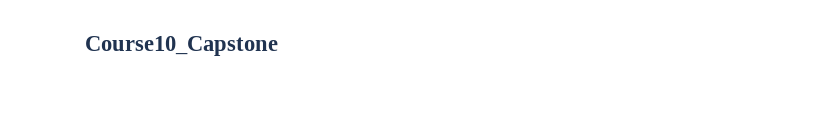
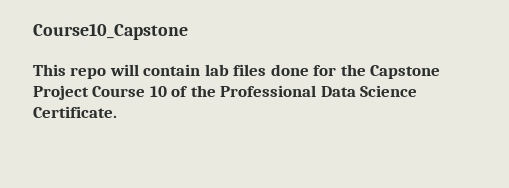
+ This repo will contain lab files done for the Capstone Project Course 10 of the Professional Data Science Certificate.

